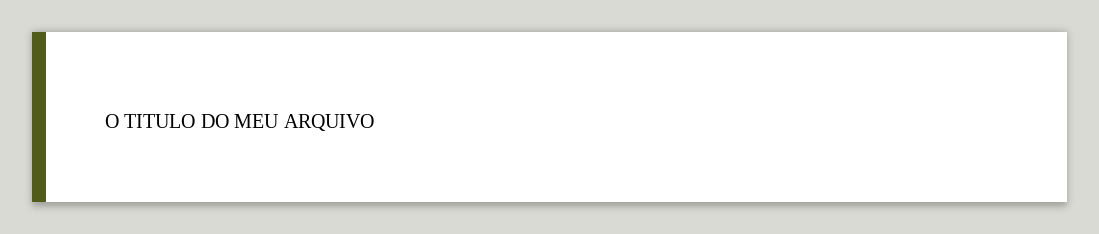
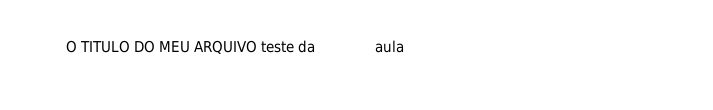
- O TITULO DO MEU ARQUIVO
+ O TITULO DO MEU ARQUIVO teste da aula

